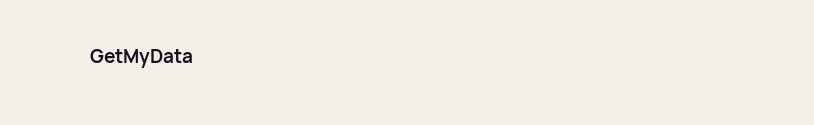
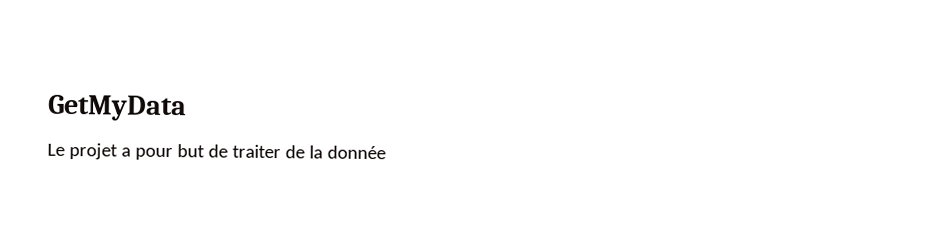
+ Le projet a pour but de traiter de la donnée

